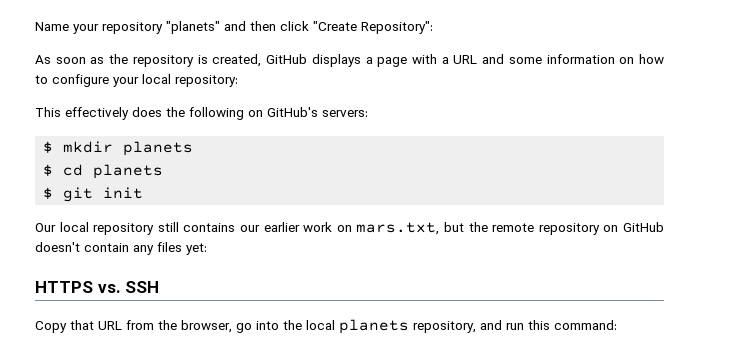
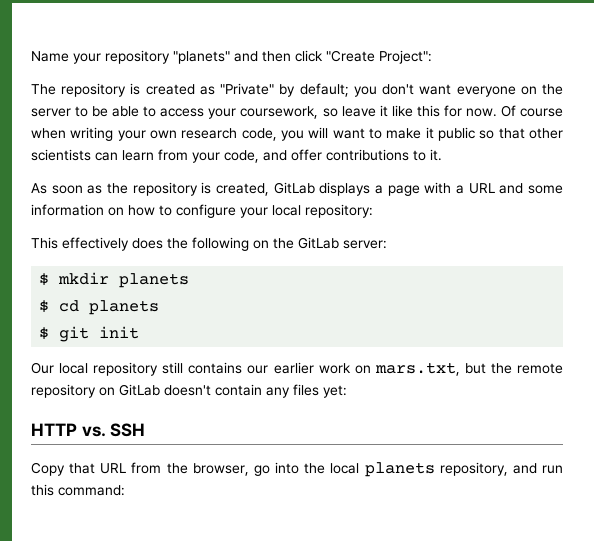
- Name your repository "planets" and then click "Create Repository":
+ Name your repository "planets" and then click "Create Project":
+ The repository is created as "Private" by default; you don't want everyone on the server to be able to access your coursework, so leave it like this for now. Of course when writing your own research code, you will want to make it public so that other scientists can learn from your code, and offer contributions to it.
- As soon as the repository is created, GitHub displays a page with a URL and some information on how to configure your local repository:
+ As soon as the repository is created, GitLab displays a page with a URL and some information on how to configure your local repository:
- This effectively does the following on GitHub's servers:
+ This effectively does the following on the GitLab server:
- Our local repository still contains our earlier work on mars.txt, but the remote repository on GitHub doesn't contain any files yet:
+ Our local repository still contains our earlier work on mars.txt, but the remote repository on GitLab doesn't contain any files yet:
- HTTPS vs. SSH
+ HTTP vs. SSH

